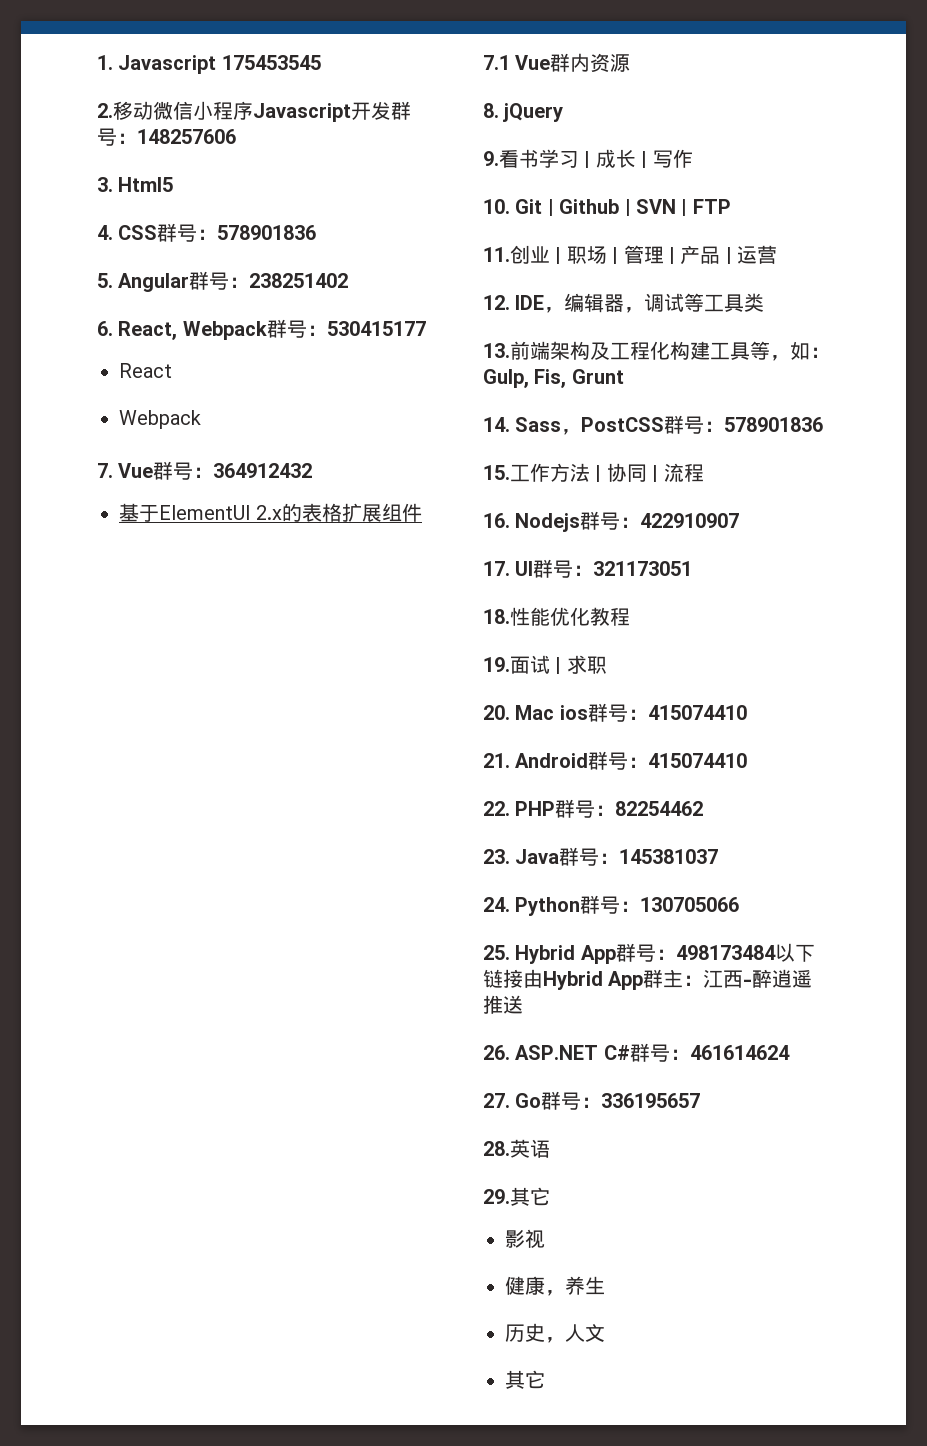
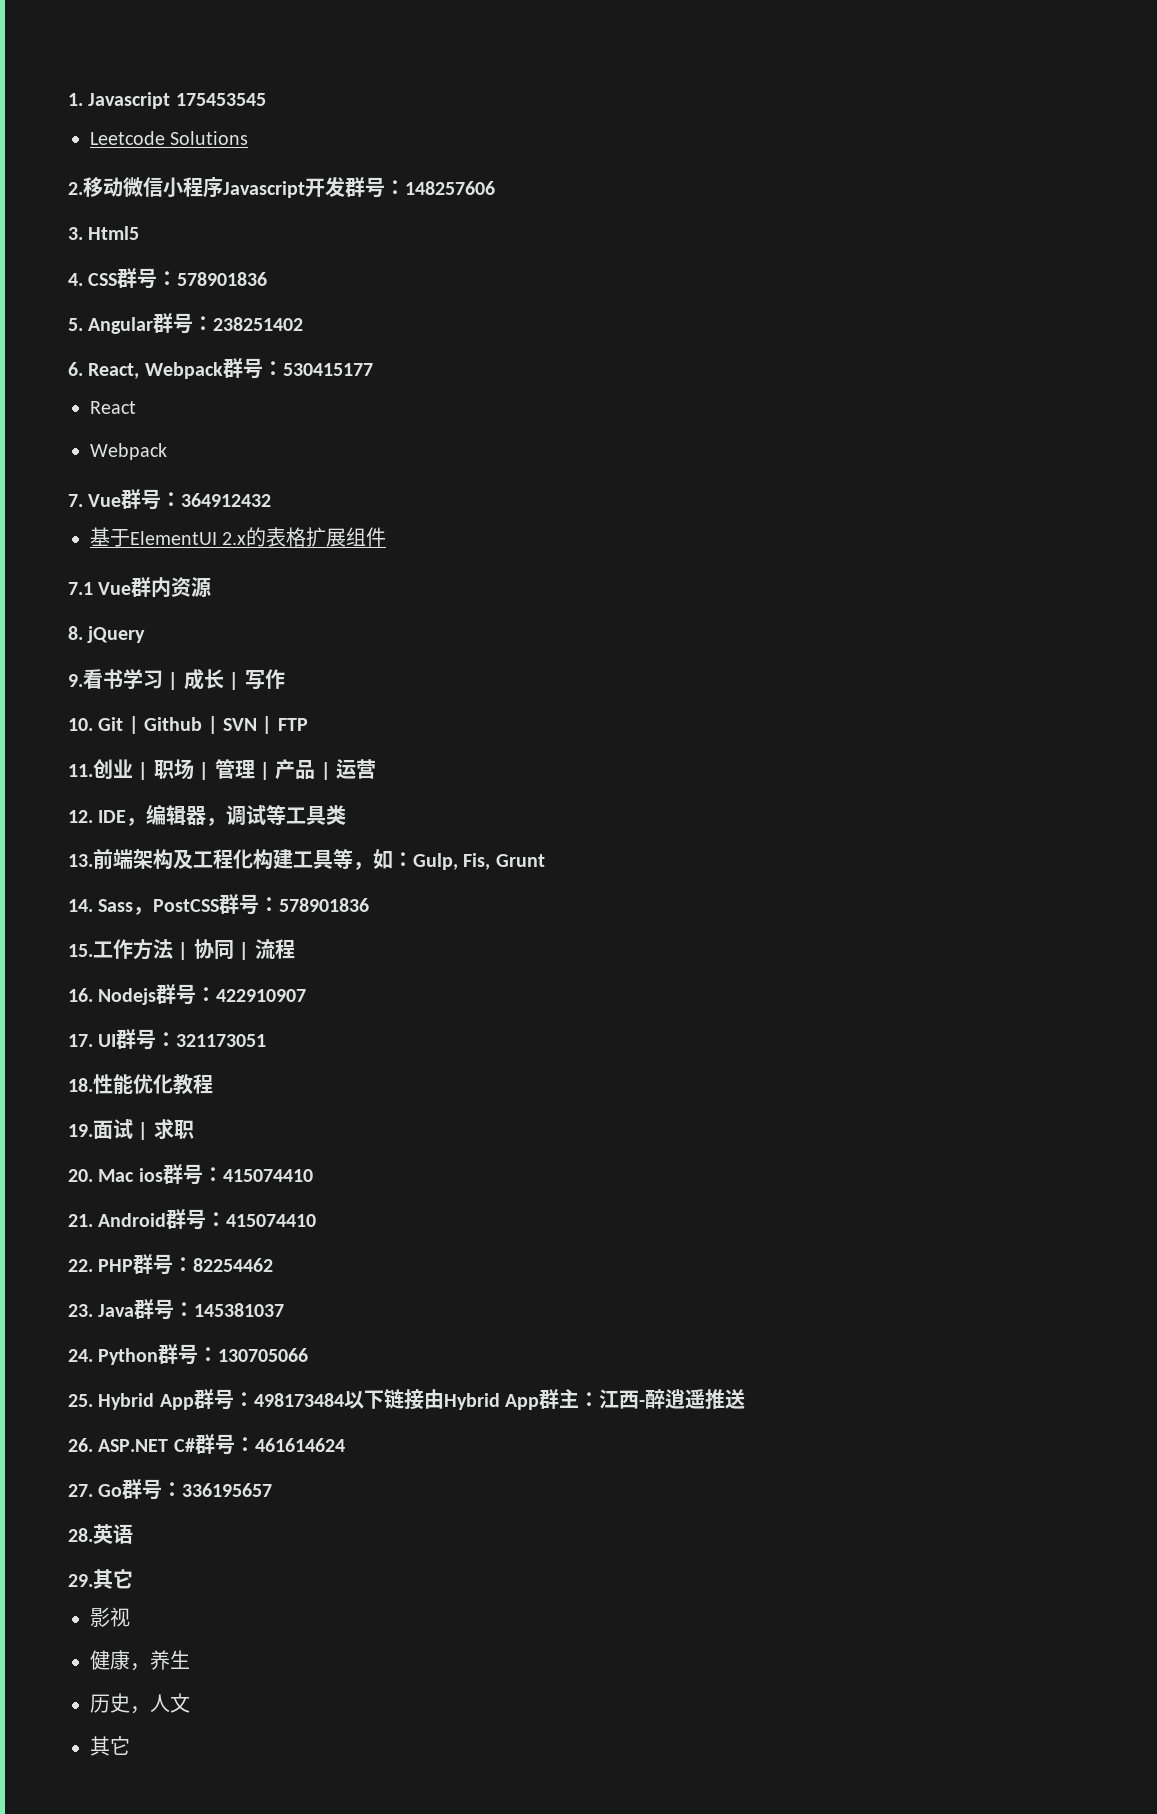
+ Leetcode Solutions

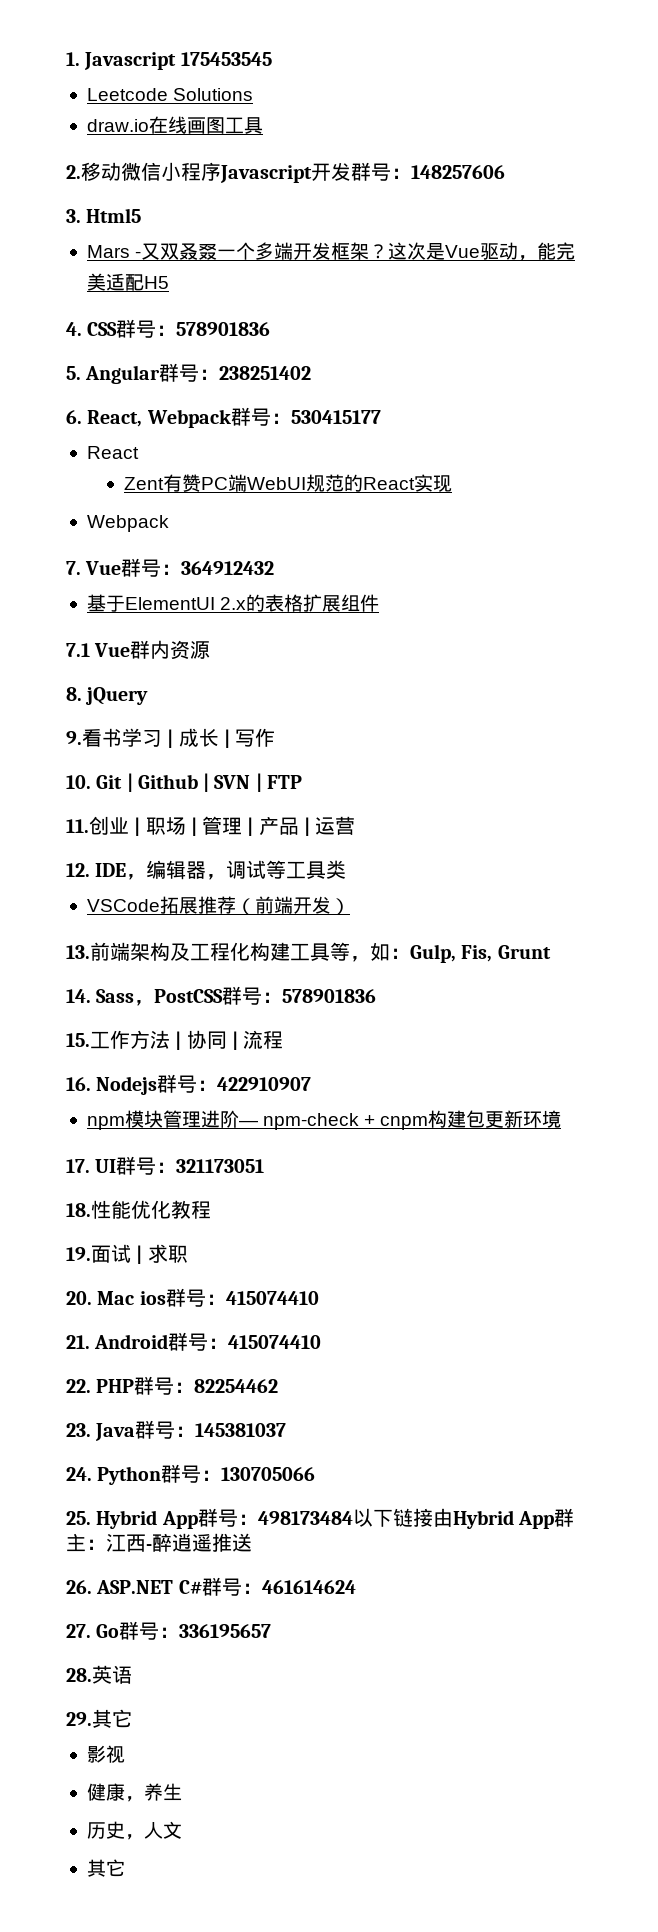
+ draw.io在线画图工具
+ Mars -又双叒叕一个多端开发框架？这次是Vue驱动，能完美适配H5
+ Zent有赞PC端WebUI规范的React实现
+ VSCode拓展推荐（前端开发）
+ npm模块管理进阶— npm-check + cnpm构建包更新环境

